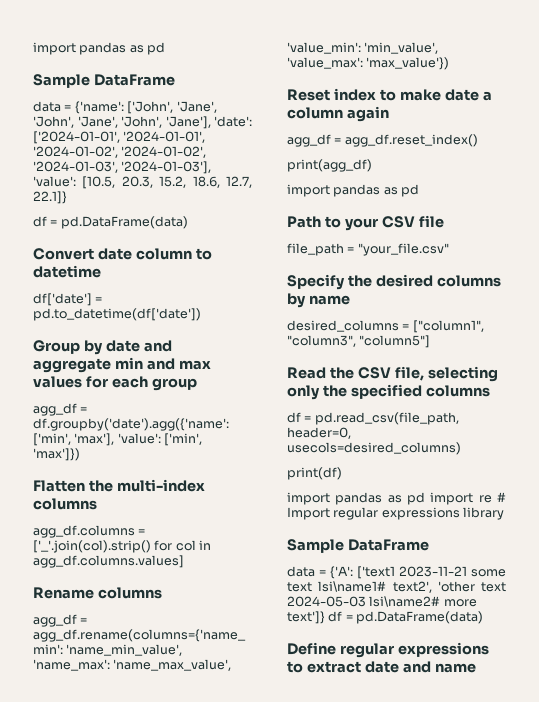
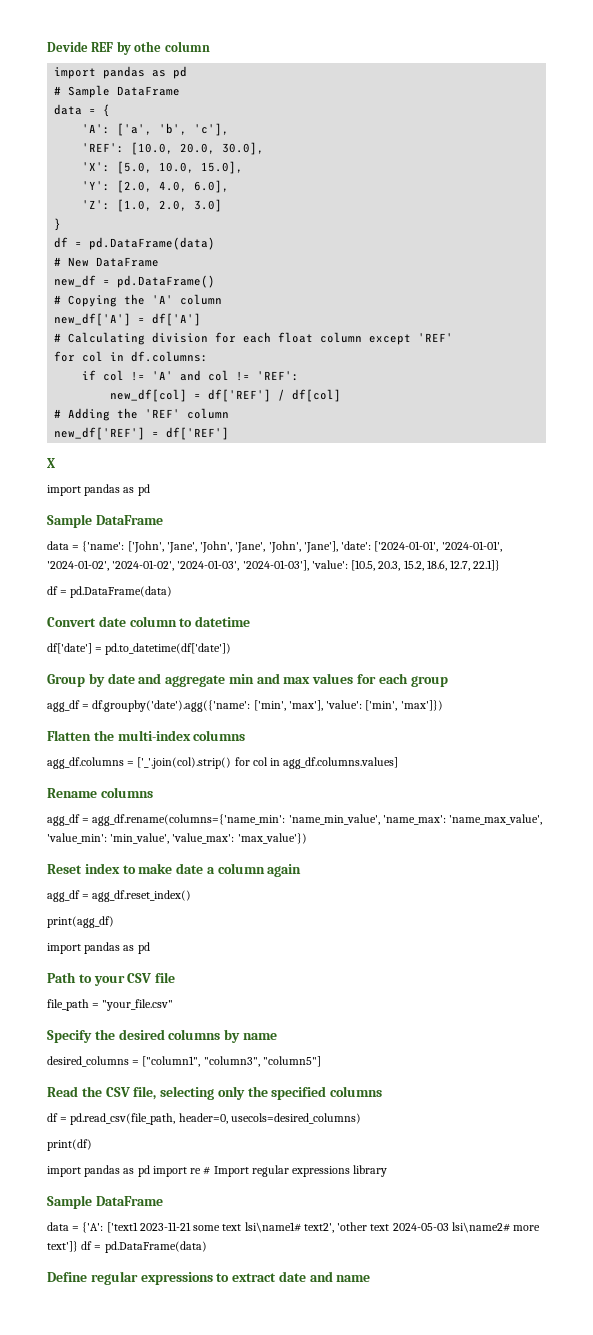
+ Devide REF by othe column
+ import pandas as pd
+ # Sample DataFrame
+ data = {
+ 'A': ['a', 'b', 'c'],
+ 'REF': [10.0, 20.0, 30.0],
+ 'X': [5.0, 10.0, 15.0],
+ 'Y': [2.0, 4.0, 6.0],
+ 'Z': [1.0, 2.0, 3.0]
+ }
+ df = pd.DataFrame(data)
+ # New DataFrame
+ new_df = pd.DataFrame()
+ # Copying the 'A' column
+ new_df['A'] = df['A']
+ # Calculating division for each float column except 'REF'
+ for col in df.columns:
+ if col != 'A' and col != 'REF':
+ new_df[col] = df['REF'] / df[col]
+ # Adding the 'REF' column
+ new_df['REF'] = df['REF']
+ X

